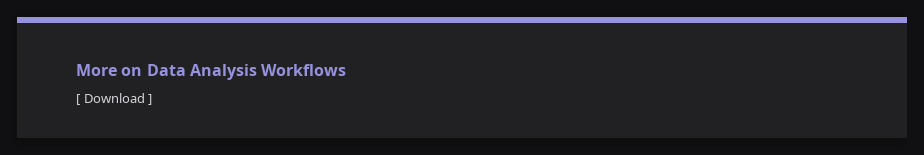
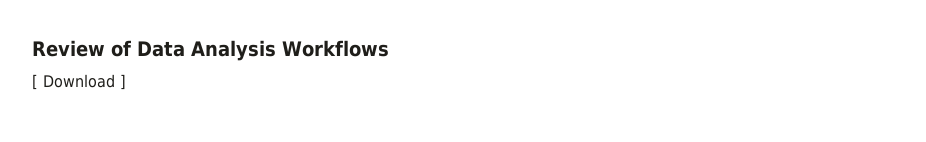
- More on Data Analysis Workflows
+ Review of Data Analysis Workflows

